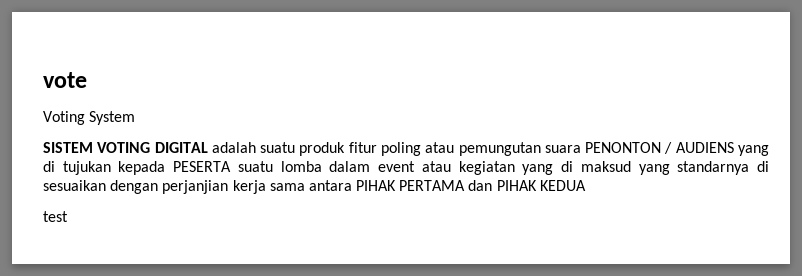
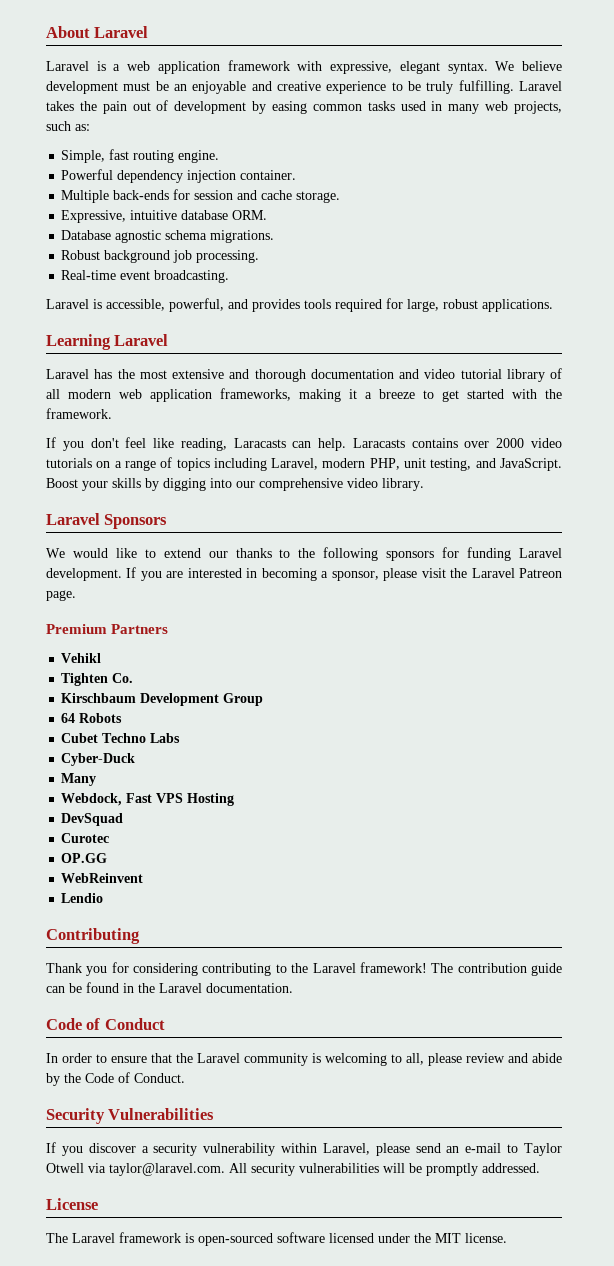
- vote
- Voting System
- SISTEM VOTING DIGITAL adalah suatu produk fitur poling atau pemungutan suara PENONTON / AUDIENS yang di tujukan kepada PESERTA suatu lomba dalam event atau kegiatan yang di maksud yang standarnya di sesuaikan dengan perjanjian kerja sama antara PIHAK PERTAMA dan PIHAK KEDUA
- test
+ About Laravel
+ Laravel is a web application framework with expressive, elegant syntax. We believe development must be an enjoyable and creative experience to be truly fulfilling. Laravel takes the pain out of development by easing common tasks used in many web projects, such as:
+ Simple, fast routing engine.
+ Powerful dependency injection container.
+ Multiple back-ends for session and cache storage.
+ Expressive, intuitive database ORM.
+ Database agnostic schema migrations.
+ Robust background job processing.
+ Real-time event broadcasting.
+ Laravel is accessible, powerful, and provides tools required for large, robust applications.
+ Learning Laravel
+ Laravel has the most extensive and thorough documentation and video tutorial library of all modern web application frameworks, making it a breeze to get started with the framework.
+ If you don't feel like reading, Laracasts can help. Laracasts contains over 2000 video tutorials on a range of topics including Laravel, modern PHP, unit testing, and JavaScript. Boost your skills by digging into our comprehensive video library.
+ Laravel Sponsors
+ We would like to extend our thanks to the following sponsors for funding Laravel development. If you are interested in becoming a sponsor, please visit the Laravel Patreon page.
+ Premium Partners
+ Vehikl
+ Tighten Co.
+ Kirschbaum Development Group
+ 64 Robots
+ Cubet Techno Labs
+ Cyber-Duck
+ Many
+ Webdock, Fast VPS Hosting
+ DevSquad
+ Curotec
+ OP.GG
+ WebReinvent
+ Lendio
+ Contributing
+ Thank you for considering contributing to the Laravel framework! The contribution guide can be found in the Laravel documentation.
+ Code of Conduct
+ In order to ensure that the Laravel community is welcoming to all, please review and abide by the Code of Conduct.
+ Security Vulnerabilities
+ If you discover a security vulnerability within Laravel, please send an e-mail to Taylor Otwell via taylor@laravel.com. All security vulnerabilities will be promptly addressed.
+ License
+ The Laravel framework is open-sourced software licensed under the MIT license.

